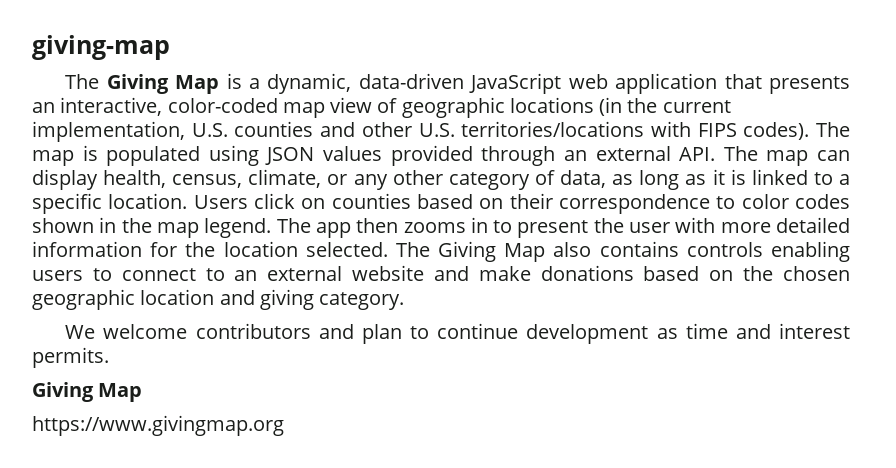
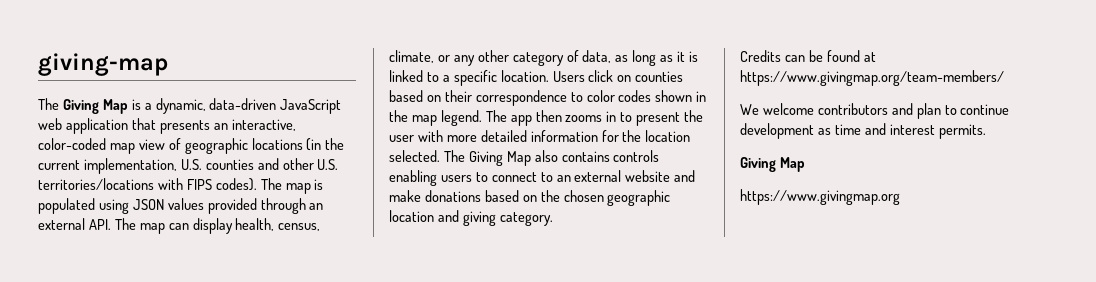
+ Credits can be found at https://www.givingmap.org/team-members/

